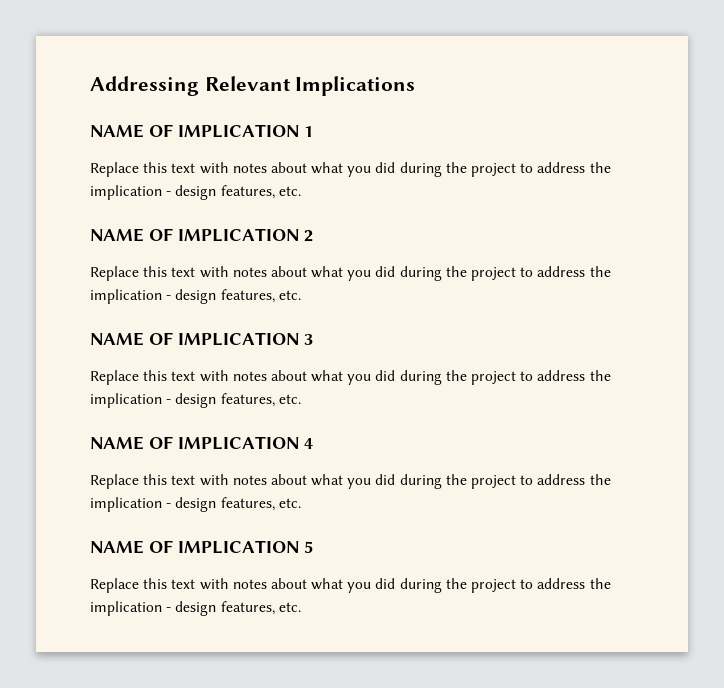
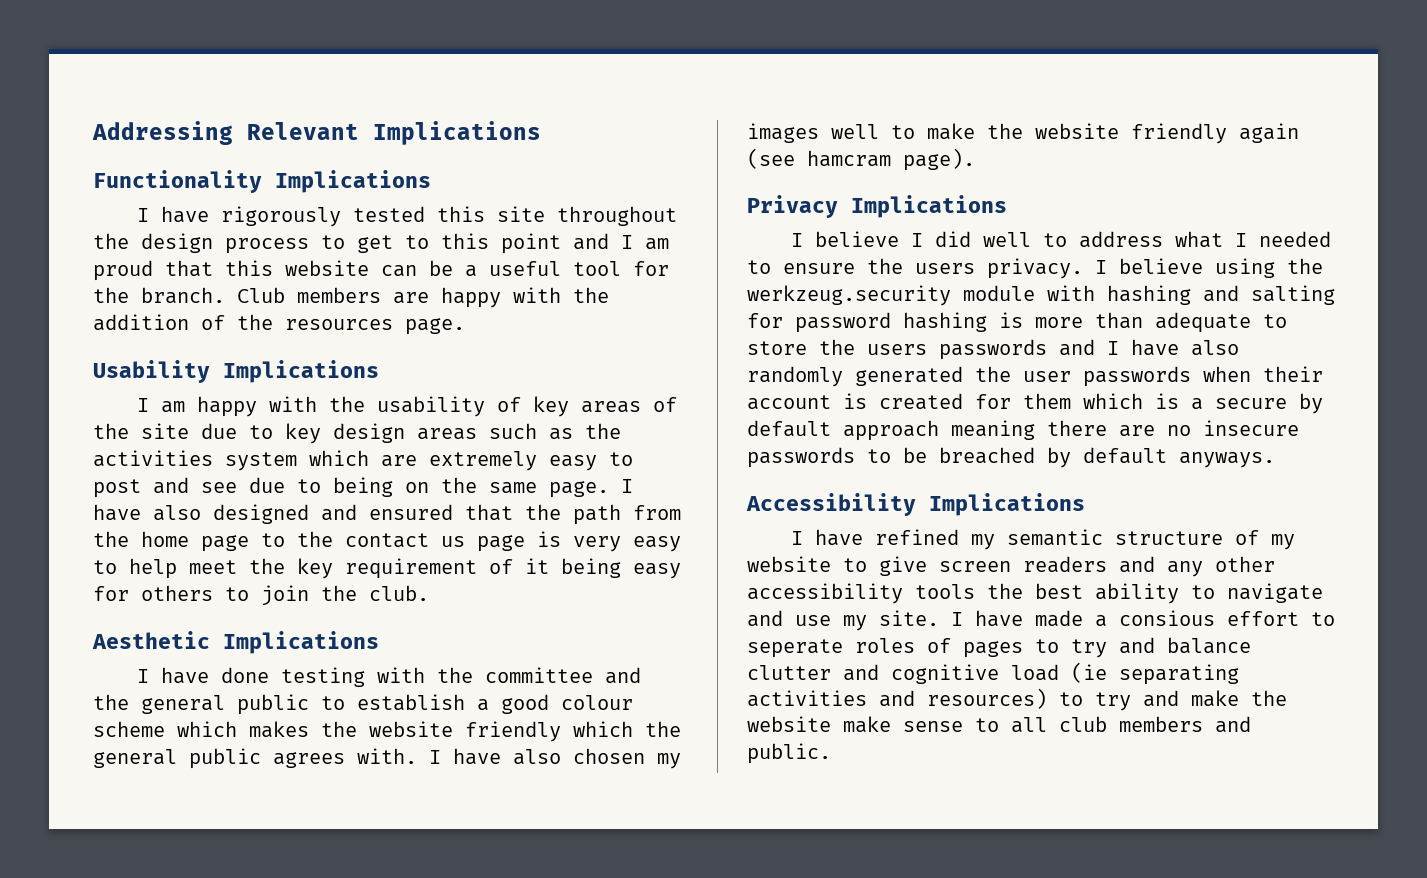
- NAME OF IMPLICATION 1
- Replace this text with notes about what you did during the project to address the implication - design features, etc.
- NAME OF IMPLICATION 2
- Replace this text with notes about what you did during the project to address the implication - design features, etc.
- NAME OF IMPLICATION 3
- Replace this text with notes about what you did during the project to address the implication - design features, etc.
- NAME OF IMPLICATION 4
- Replace this text with notes about what you did during the project to address the implication - design features, etc.
- NAME OF IMPLICATION 5
- Replace this text with notes about what you did during the project to address the implication - design features, etc.
+ Functionality Implications
+ I have rigorously tested this site throughout the design process to get to this point and I am proud that this website can be a useful tool for the branch. Club members are happy with the addition of the resources page.
+ Usability Implications
+ I am happy with the usability of key areas of the site due to key design areas such as the activities system which are extremely easy to post and see due to being on the same page. I have also designed and ensured that the path from the home page to the contact us page is very easy to help meet the key requirement of it being easy for others to join the club.
+ Aesthetic Implications
+ I have done testing with the committee and the general public to establish a good colour scheme which makes the website friendly which the general public agrees with. I have also chosen my images well to make the website friendly again (see hamcram page).
+ Privacy Implications
+ I believe I did well to address what I needed to ensure the users privacy. I believe using the werkzeug.security module with hashing and salting for password hashing is more than adequate to store the users passwords and I have also randomly generated the user passwords when their account is created for them which is a secure by default approach meaning there are no insecure passwords to be breached by default anyways.
+ Accessibility Implications
+ I have refined my semantic structure of my website to give screen readers and any other accessibility tools the best ability to navigate and use my site. I have made a consious effort to seperate roles of pages to try and balance clutter and cognitive load (ie separating activities and resources) to try and make the website make sense to all club members and public.

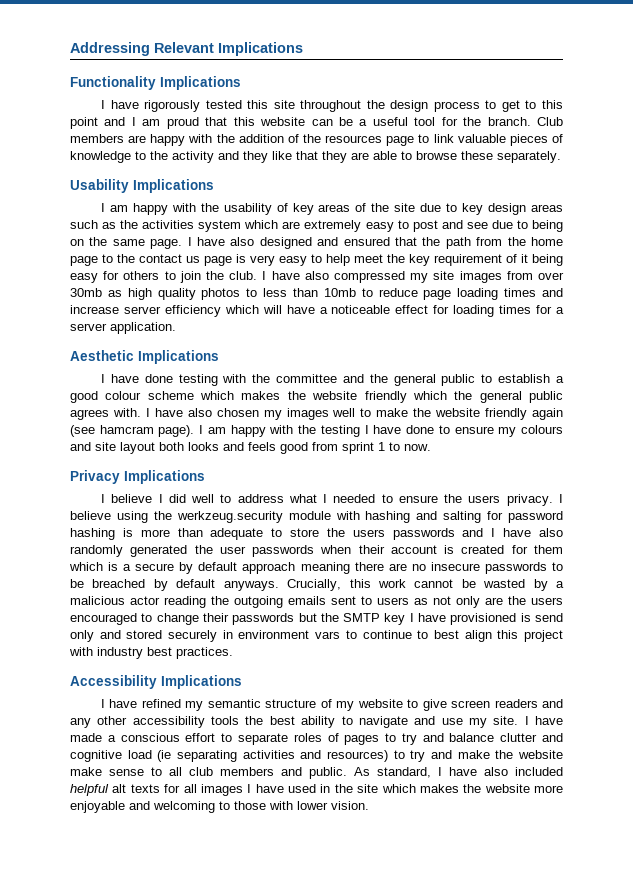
- Club members are happy with the addition of the resources page.
+ Club members are happy with the addition of the resources page to link valuable pieces of knowledge to the activity and they like that they are able to browse these separately.
+ I have also compressed my site images from over 30mb as high quality photos to less than 10mb to reduce page loading times and increase server efficiency which will have a noticeable effect for loading times for a server application.
+ I am happy with the testing I have done to ensure my colours and site layout both looks and feels good from sprint 1 to now.
+ Crucially, this work cannot be wasted by a malicious actor reading the outgoing emails sent to users as not only are the users encouraged to change their passwords but the SMTP key I have provisioned is send only and stored securely in environment vars to continue to best align this project with industry best practices.
- I have made a consious effort to seperate roles of pages to try and balance clutter and cognitive load (ie separating activities and resources) to try and make the website make sense to all club members and public.
+ I have made a conscious effort to separate roles of pages to try and balance clutter and cognitive load (ie separating activities and resources) to try and make the website make sense to all club members and public.
+ As standard, I have also included helpful alt texts for all images I have used in the site which makes the website more enjoyable and welcoming to those with lower vision.

